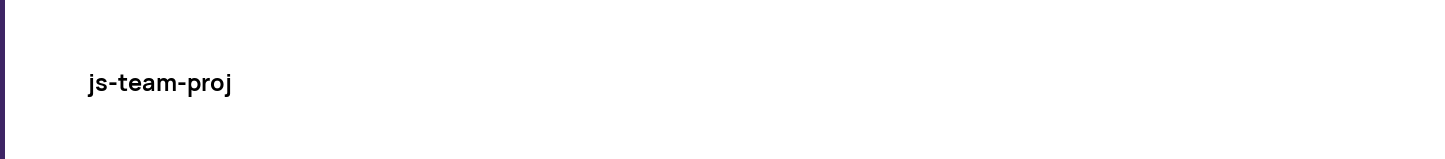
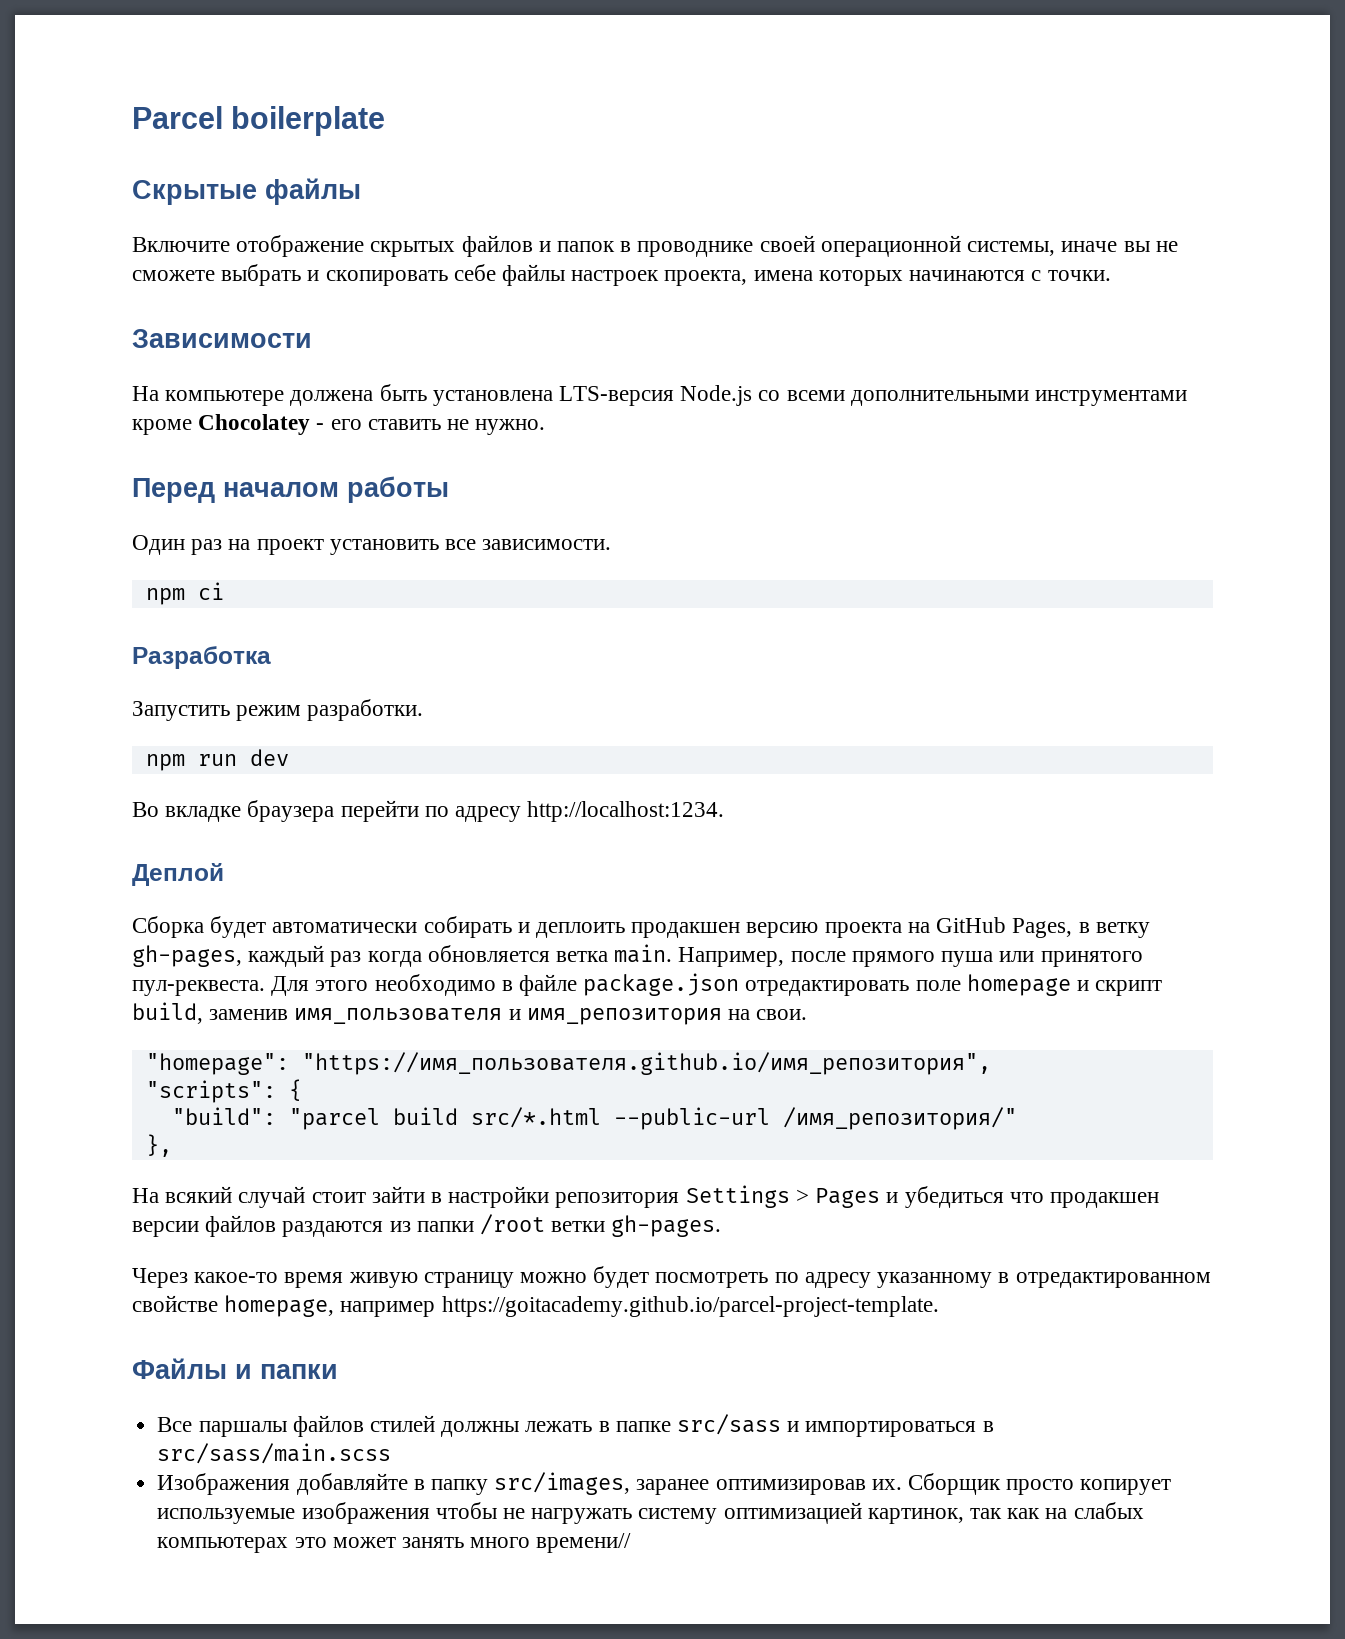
- js-team-proj
+ Parcel boilerplate
+ Скрытые файлы
+ Включите отображение скрытых файлов и папок в проводнике своей операционной системы, иначе вы не сможете выбрать и скопировать себе файлы настроек проекта, имена которых начинаются с точки.
+ Зависимости
+ На компьютере должена быть установлена LTS-версия Node.js со всеми дополнительными инструментами кроме Chocolatey - его ставить не нужно.
+ Перед началом работы
+ Один раз на проект установить все зависимости.
+ npm ci
+ Разработка
+ Запустить режим разработки.
+ npm run dev
+ Во вкладке браузера перейти по адресу http://localhost:1234.
+ Деплой
+ Сборка будет автоматически собирать и деплоить продакшен версию проекта на GitHub Pages, в ветку gh-pages, каждый раз когда обновляется ветка main. Например, после прямого пуша или принятого пул-реквеста. Для этого необходимо в файле package.json отредактировать поле homepage и скрипт build, заменив имя_пользователя и имя_репозитория на свои.
+ "homepage": "https://имя_пользователя.github.io/имя_репозитория",
+ "scripts": {
+ "build": "parcel build src/*.html --public-url /имя_репозитория/"
+ },
+ На всякий случай стоит зайти в настройки репозитория Settings > Pages и убедиться что продакшен версии файлов раздаются из папки /root ветки gh-pages.
+ Через какое-то время живую страницу можно будет посмотреть по адресу указанному в отредактированном свойстве homepage, например https://goitacademy.github.io/parcel-project-template.
+ Файлы и папки
+ Все паршалы файлов стилей должны лежать в папке src/sass и импортироваться в src/sass/main.scss
+ Изображения добавляйте в папку src/images, заранее оптимизировав их. Сборщик просто копирует используемые изображения чтобы не нагружать систему оптимизацией картинок, так как на слабых компьютерах это может занять много времени//

